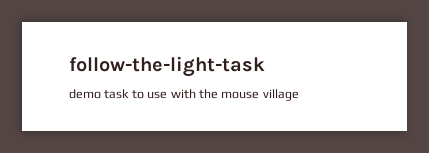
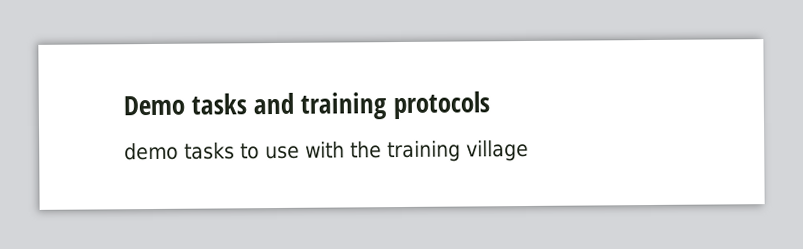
- follow-the-light-task
+ Demo tasks and training protocols
- demo task to use with the mouse village
+ demo tasks to use with the training village

